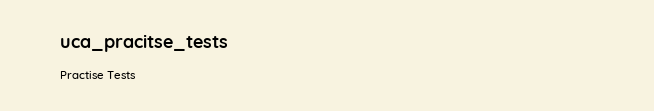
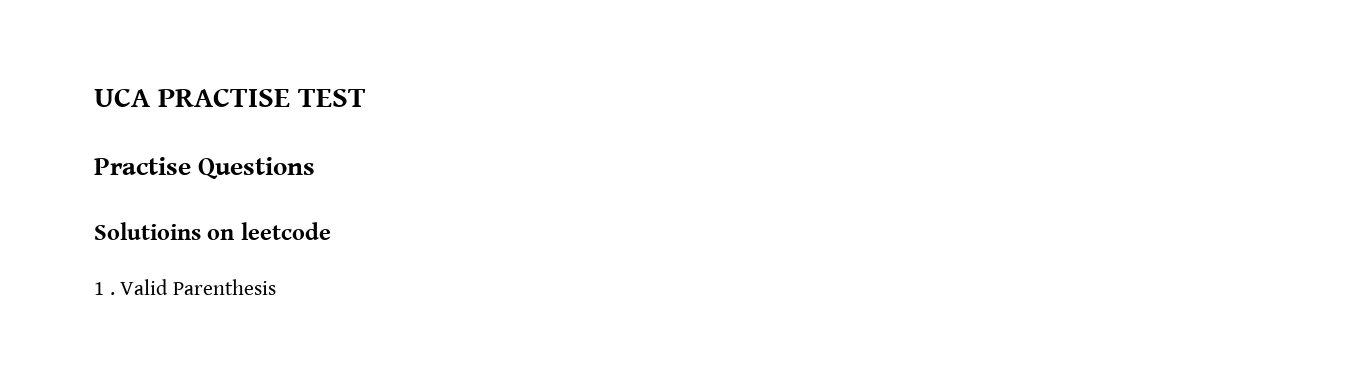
- uca_pracitse_tests
- Practise Tests
+ UCA PRACTISE TEST
+ Practise Questions
+ Solutioins on leetcode
+ 1 . Valid Parenthesis

